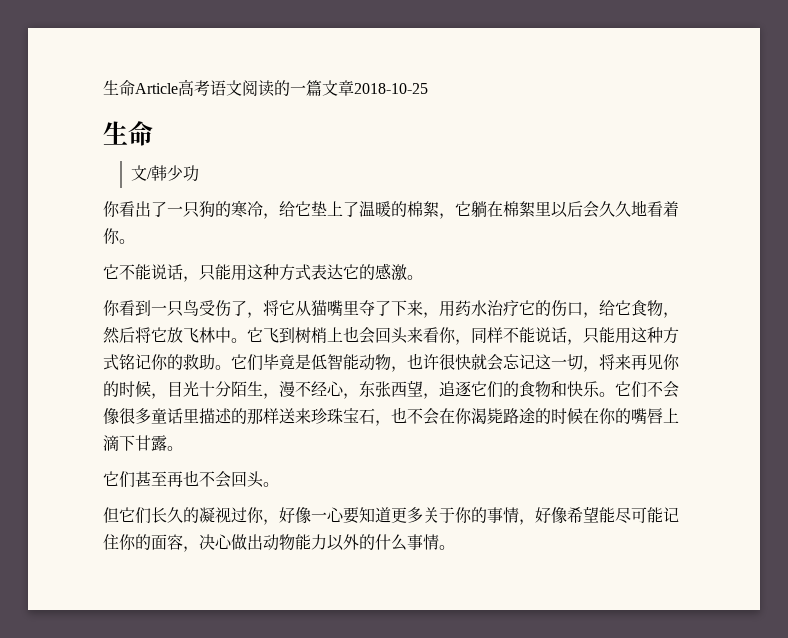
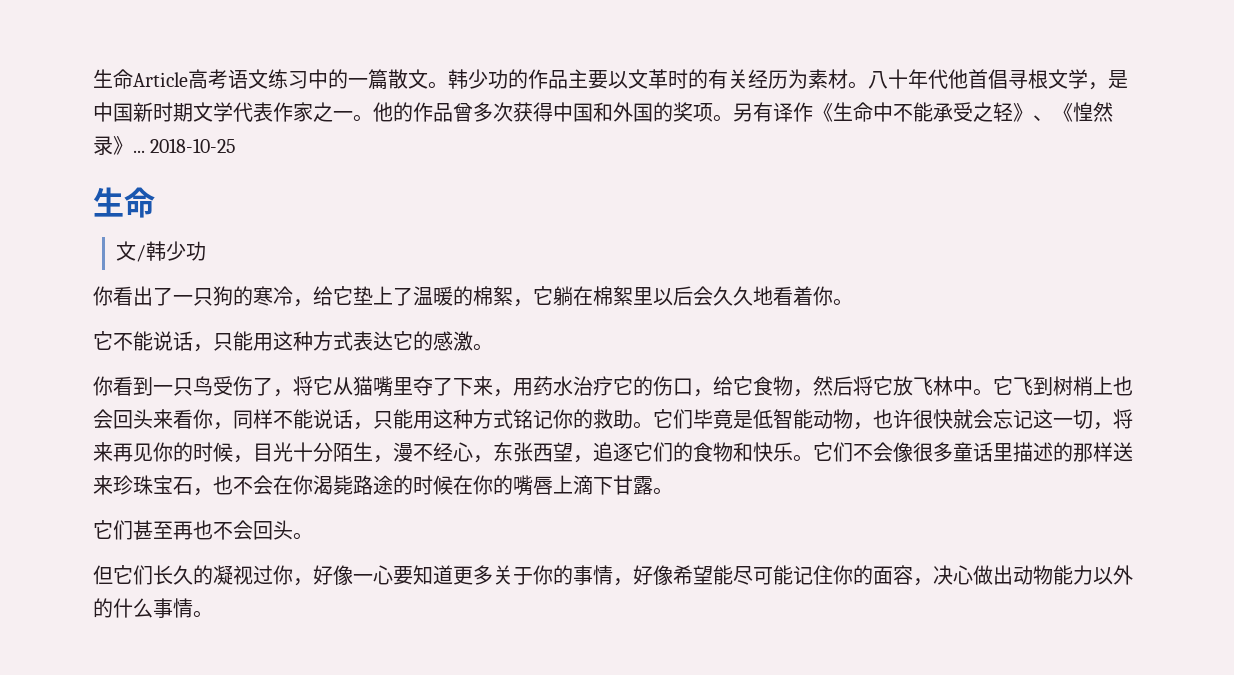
- 生命Article高考语文阅读的一篇文章2018-10-25
+ 生命Article高考语文练习中的一篇散文。韩少功的作品主要以文革时的有关经历为素材。八十年代他首倡寻根文学，是中国新时期文学代表作家之一。他的作品曾多次获得中国和外国的奖项。另有译作《生命中不能承受之轻》、《惶然录》... 2018-10-25

